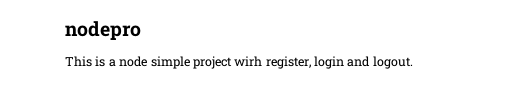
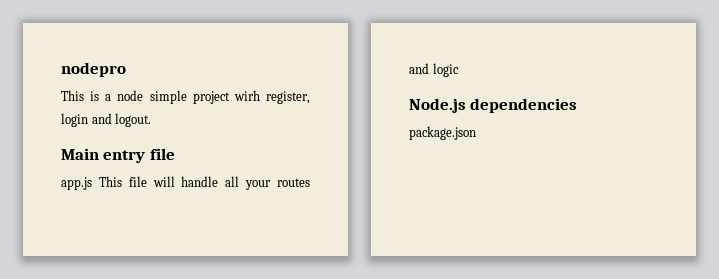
+ Main entry file
+ app.js This file will handle all your routes and logic
+ Node.js dependencies
+ package.json

